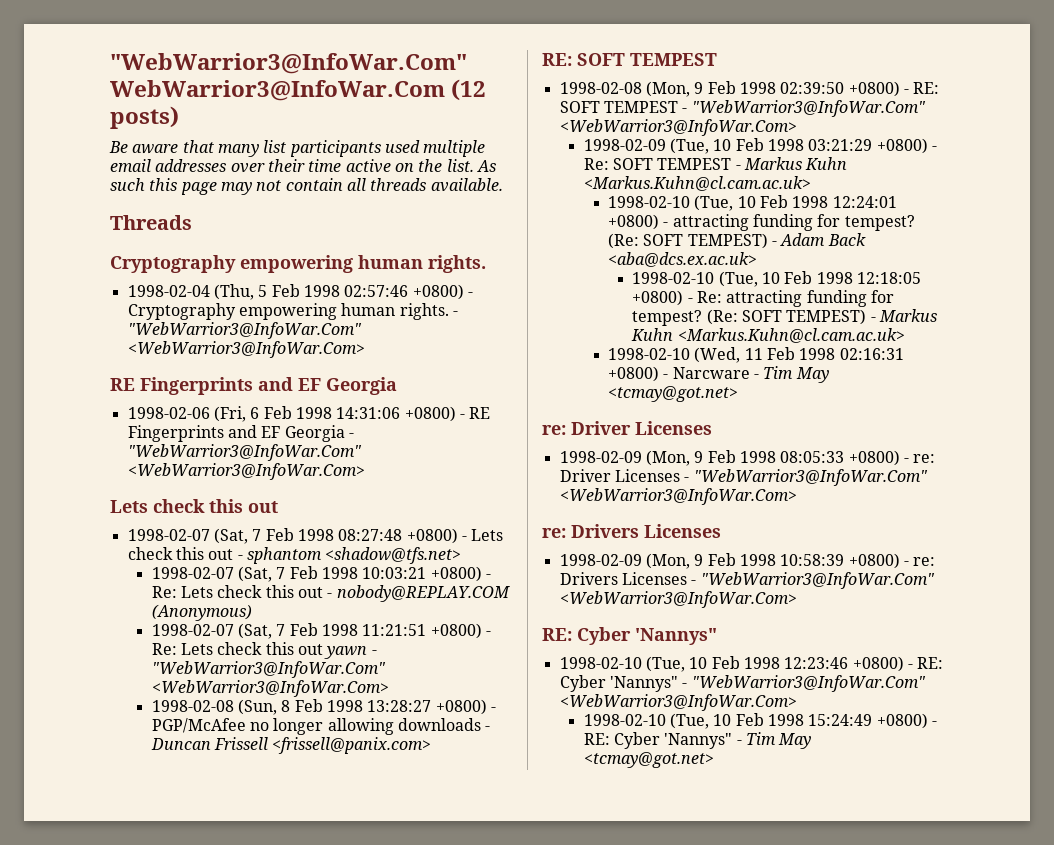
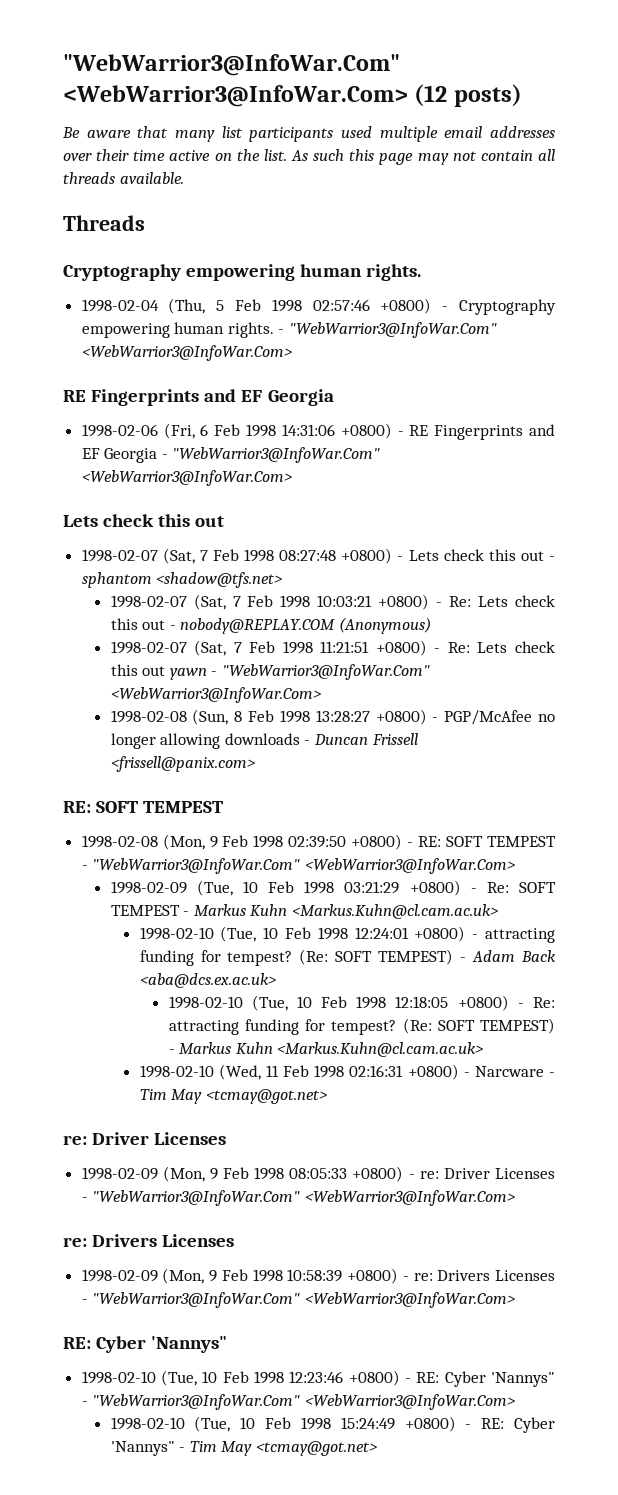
- "WebWarrior3@InfoWar.Com" WebWarrior3@InfoWar.Com (12 posts)
+ "WebWarrior3@InfoWar.Com" <WebWarrior3@InfoWar.Com> (12 posts)

